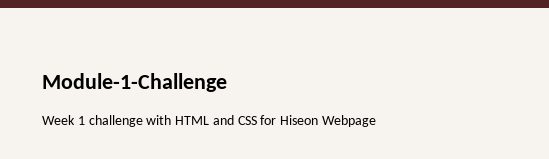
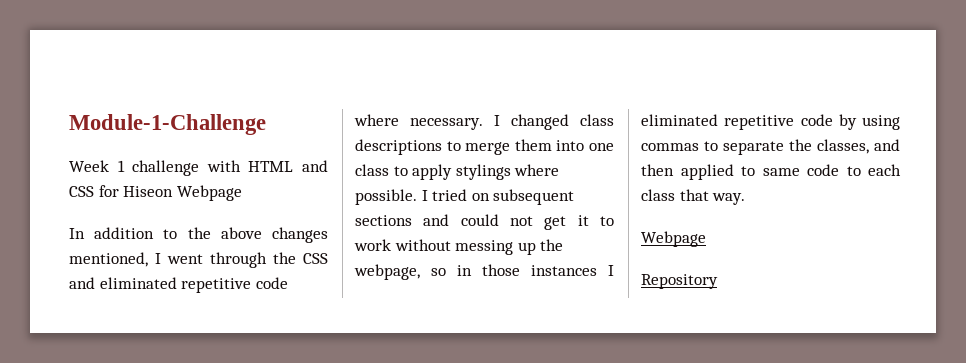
+ In addition to the above changes mentioned, I went through the CSS and eliminated repetitive code where necessary. I changed class descriptions to merge them into one class to apply stylings where possible. I tried on subsequent sections and could not get it to work without messing up the webpage, so in those instances I eliminated repetitive code by using commas to separate the classes, and then applied to same code to each class that way.
+ Webpage
+ Repository

